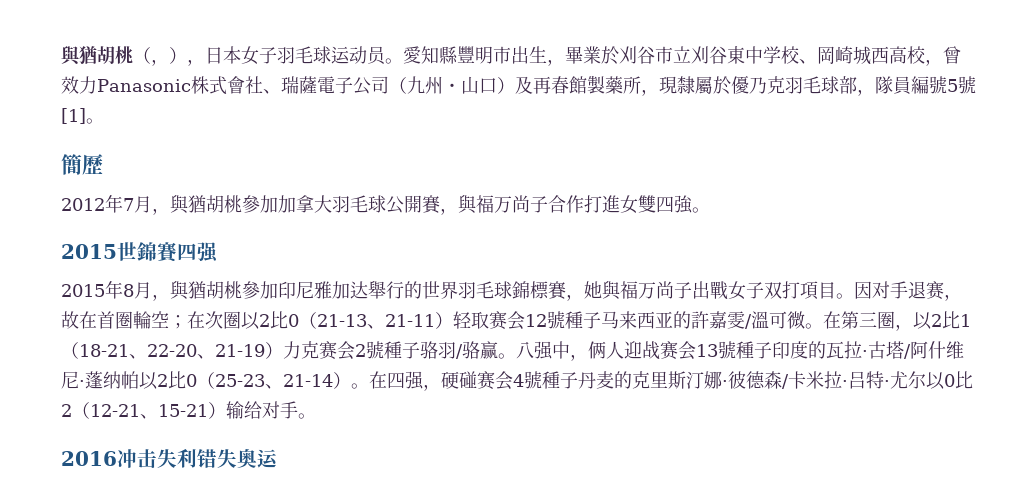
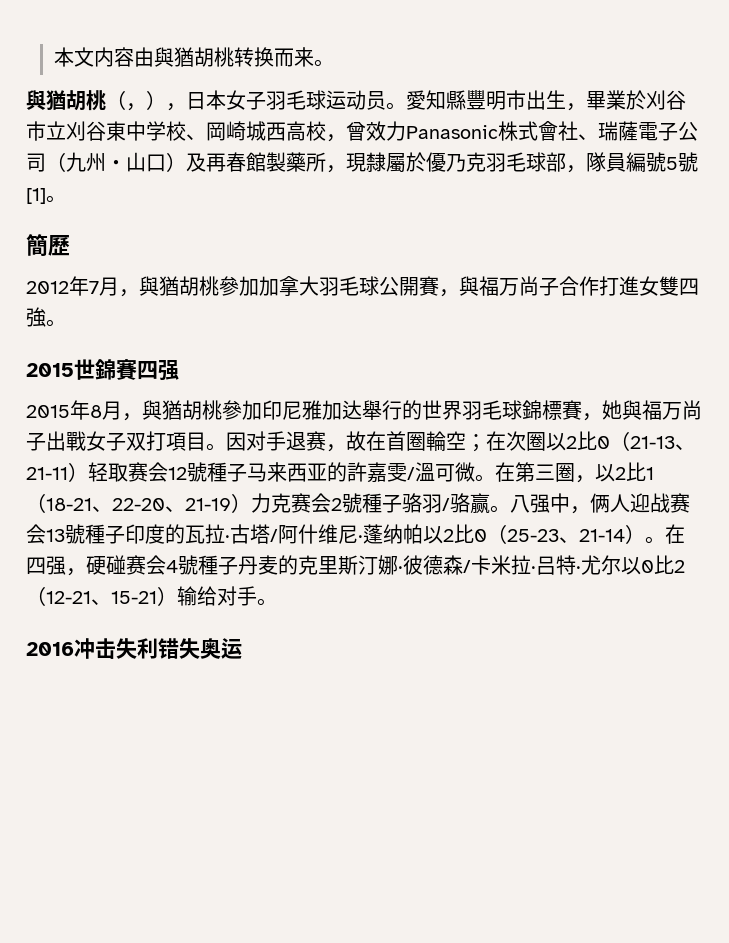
+ 本文内容由與猶胡桃转换而来。

